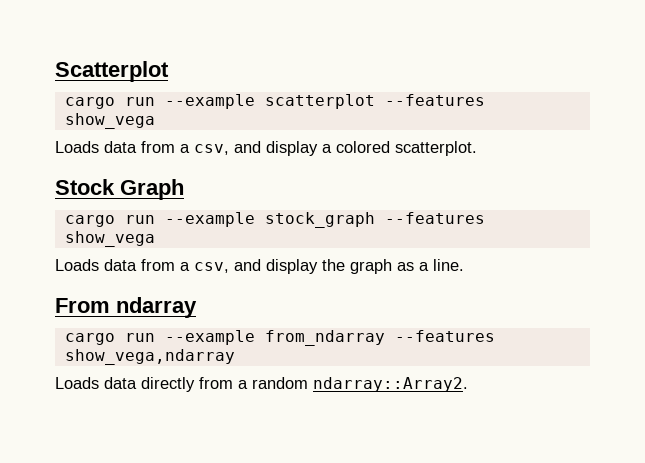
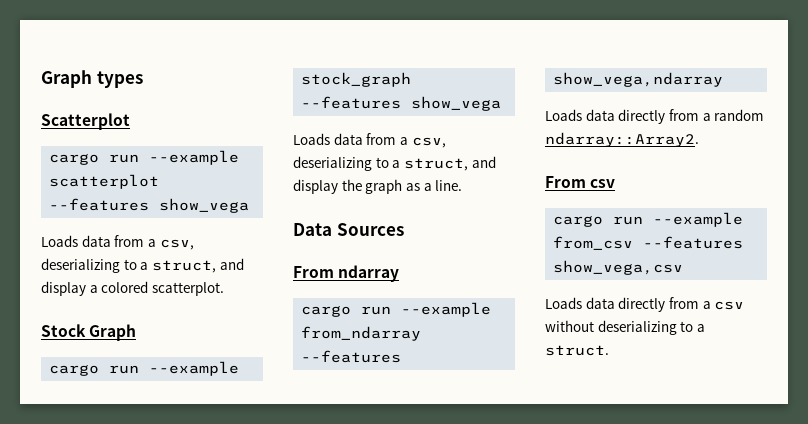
+ Graph types
- Loads data from a csv, and display a colored scatterplot.
+ Loads data from a csv, deserializing to a struct, and display a colored scatterplot.
- Loads data from a csv, and display the graph as a line.
+ Loads data from a csv, deserializing to a struct, and display the graph as a line.
+ Data Sources
+ From csv
+ cargo run --example from_csv --features show_vega,csv
+ Loads data directly from a csv without deserializing to a struct.

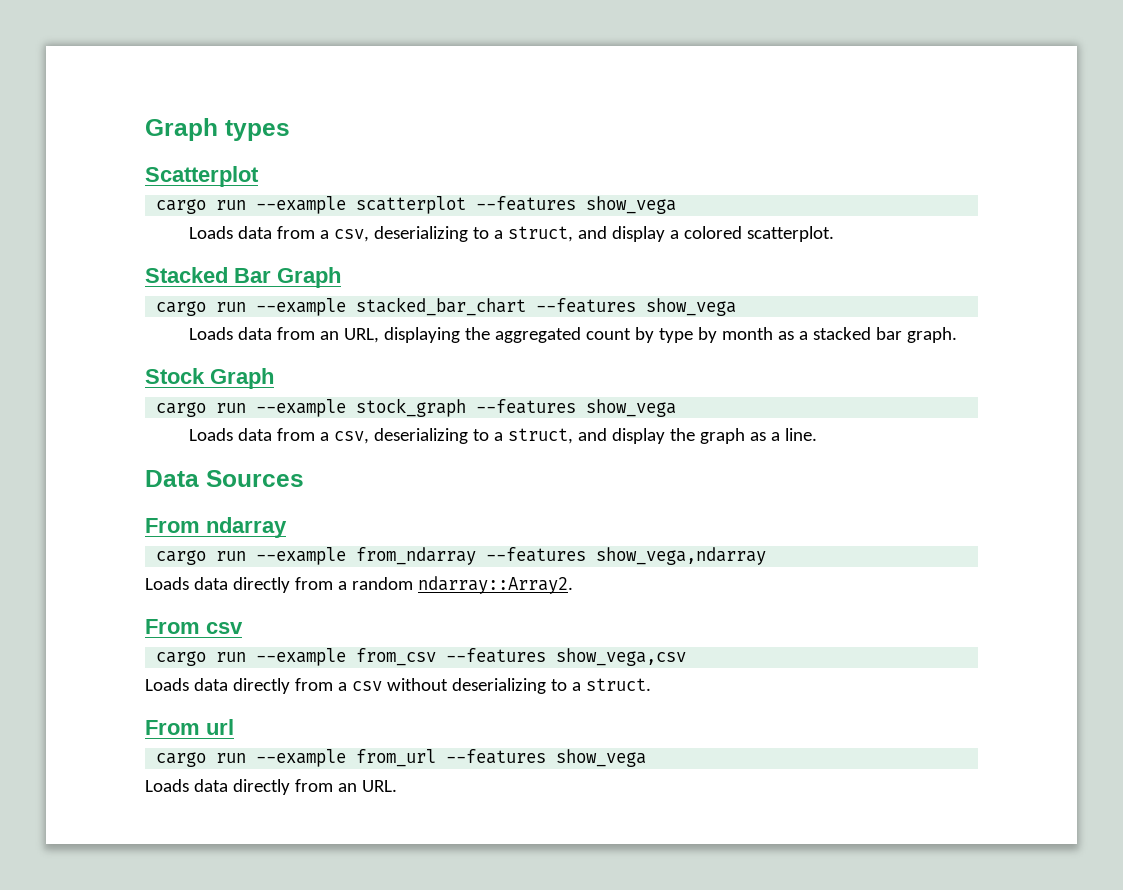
+ Stacked Bar Graph
+ cargo run --example stacked_bar_chart --features show_vega
+ Loads data from an URL, displaying the aggregated count by type by month as a stacked bar graph.
+ From url
+ cargo run --example from_url --features show_vega
+ Loads data directly from an URL.

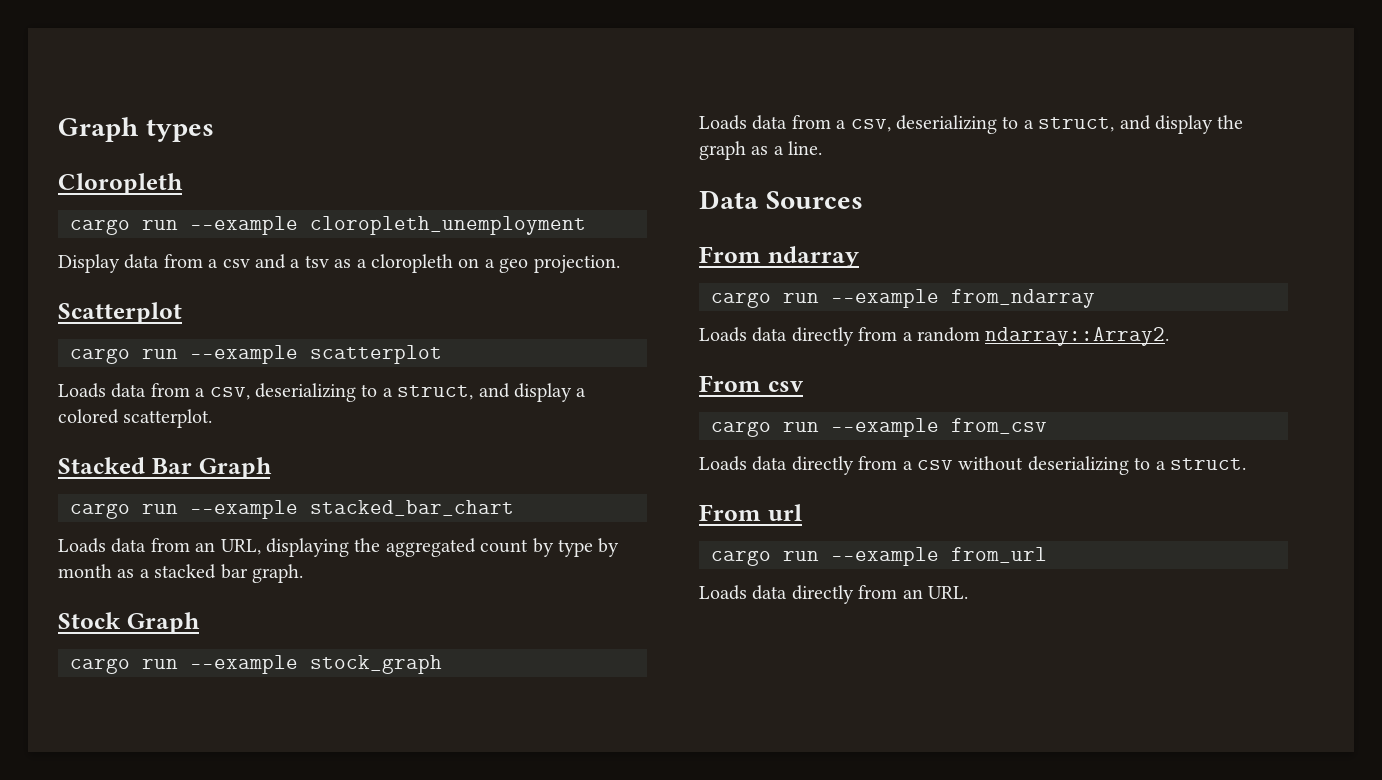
+ Cloropleth
+ cargo run --example cloropleth_unemployment
+ Display data from a csv and a tsv as a cloropleth on a geo projection.
- cargo run --example scatterplot --features show_vega
+ cargo run --example scatterplot
- cargo run --example stacked_bar_chart --features show_vega
+ cargo run --example stacked_bar_chart
- cargo run --example stock_graph --features show_vega
+ cargo run --example stock_graph
- cargo run --example from_ndarray --features show_vega,ndarray
+ cargo run --example from_ndarray
- cargo run --example from_csv --features show_vega,csv
+ cargo run --example from_csv
- cargo run --example from_url --features show_vega
+ cargo run --example from_url

